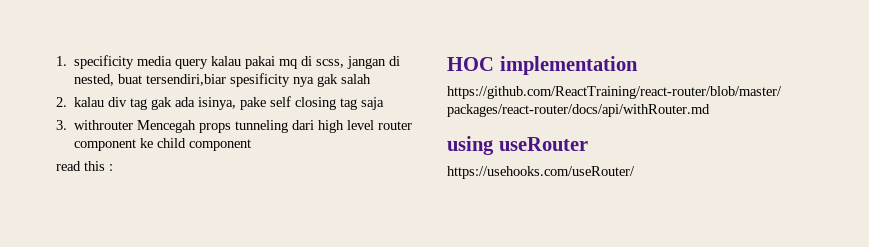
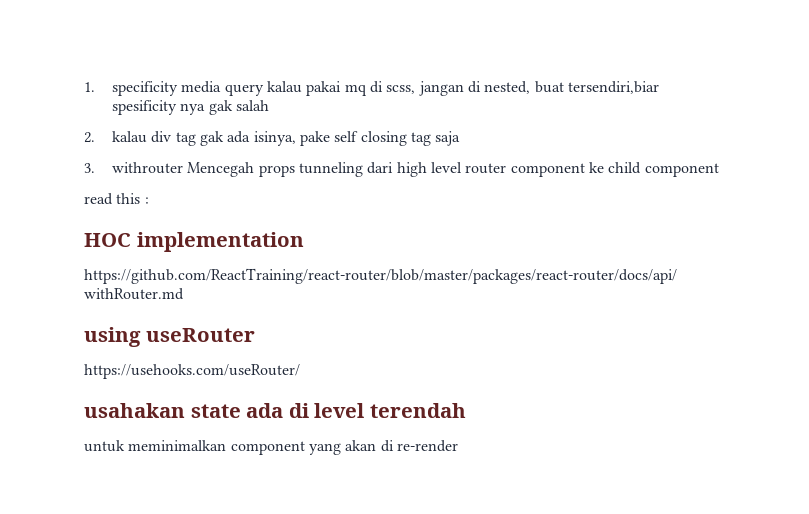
+ usahakan state ada di level terendah
+ untuk meminimalkan component yang akan di re-render

